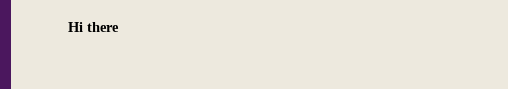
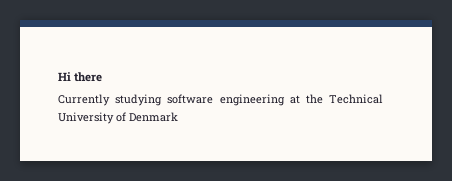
+ Currently studying software engineering at the Technical University of Denmark

